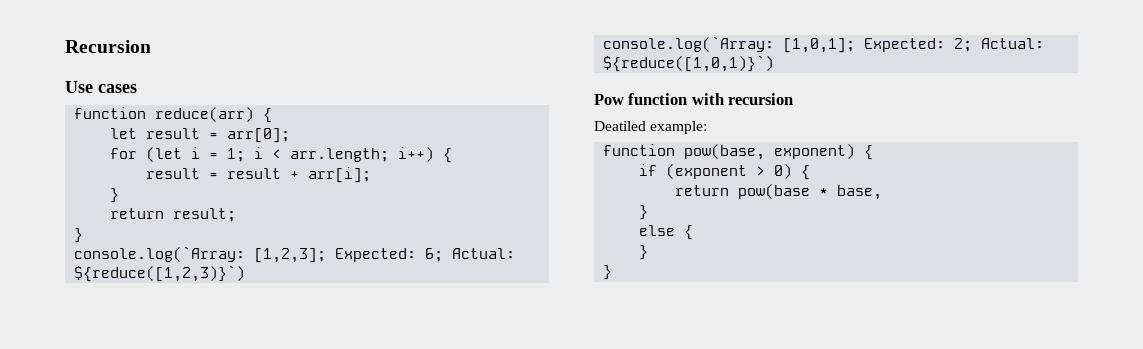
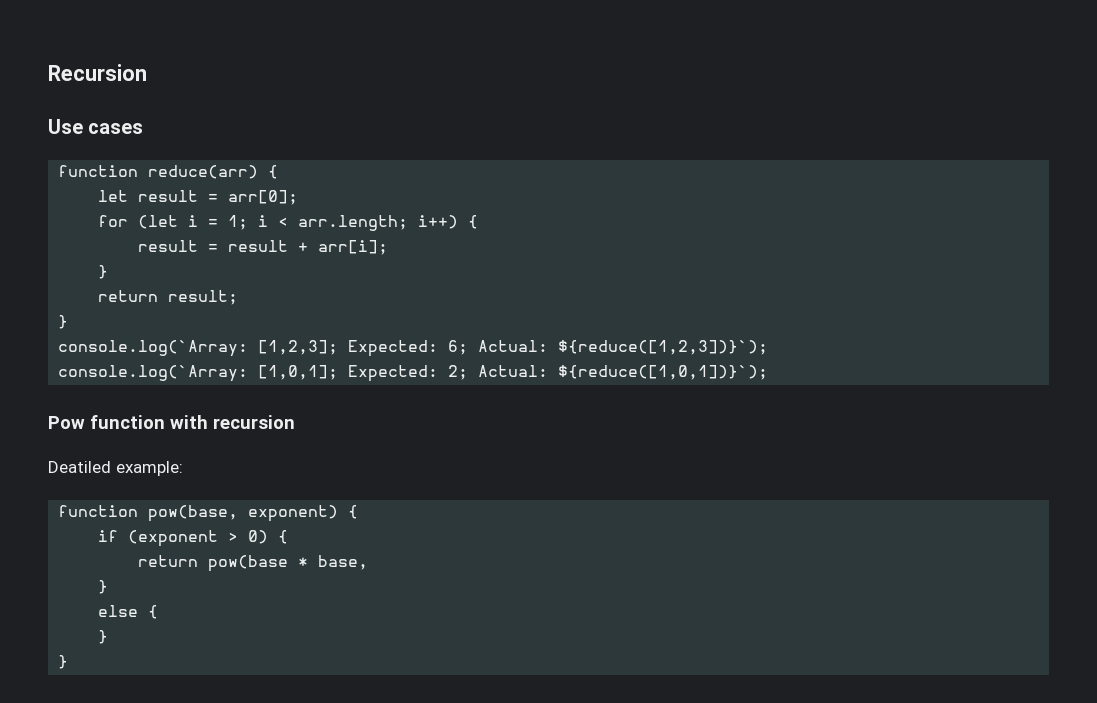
- console.log(`Array: [1,2,3]; Expected: 6; Actual: ${reduce([1,2,3)}`)
+ console.log(`Array: [1,2,3]; Expected: 6; Actual: ${reduce([1,2,3])}`);
- console.log(`Array: [1,0,1]; Expected: 2; Actual: ${reduce([1,0,1)}`)
+ console.log(`Array: [1,0,1]; Expected: 2; Actual: ${reduce([1,0,1])}`);

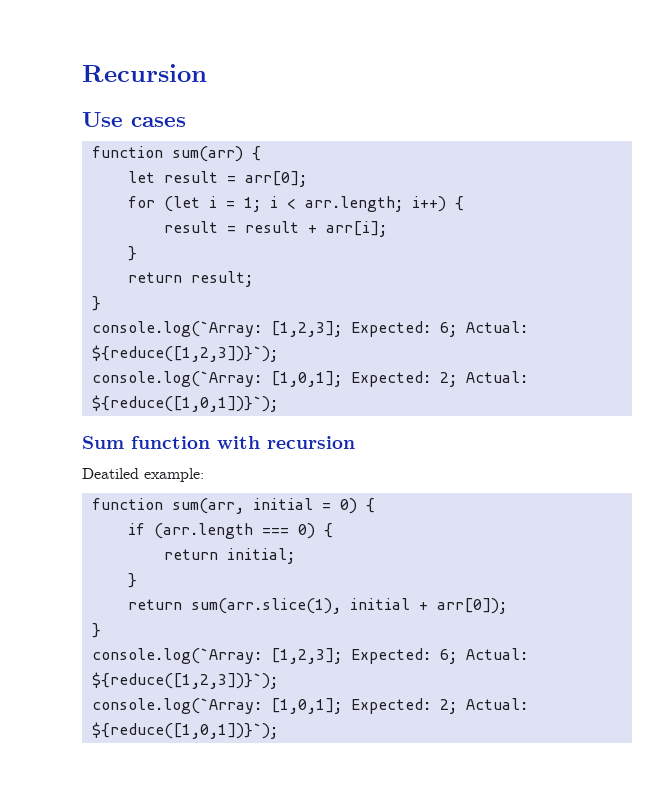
- function reduce(arr) {
+ function sum(arr) {
- Pow function with recursion
+ Sum function with recursion
- function pow(base, exponent) {
+ function sum(arr, initial = 0) {
- if (exponent > 0) {
+ if (arr.length === 0) {
- return pow(base * base,
+ return initial;
  }
- else {
+ return sum(arr.slice(1), initial + arr[0]);
  }
- }
+ console.log(`Array: [1,2,3]; Expected: 6; Actual: ${reduce([1,2,3])}`);
+ console.log(`Array: [1,0,1]; Expected: 2; Actual: ${reduce([1,0,1])}`);

